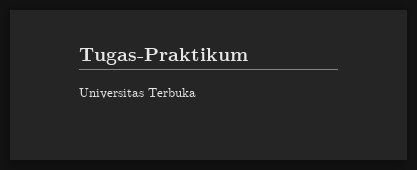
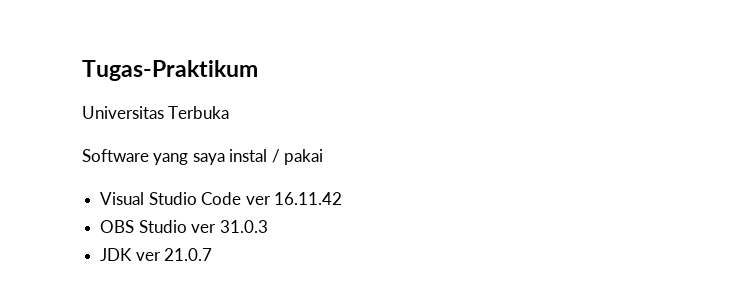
+ Software yang saya instal / pakai
+ Visual Studio Code ver 16.11.42
+ OBS Studio ver 31.0.3
+ JDK ver 21.0.7

